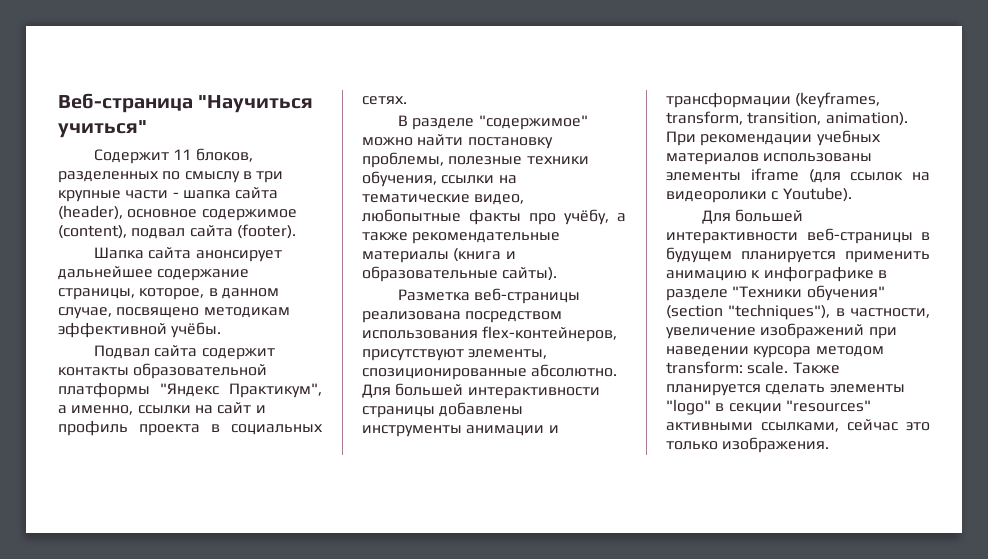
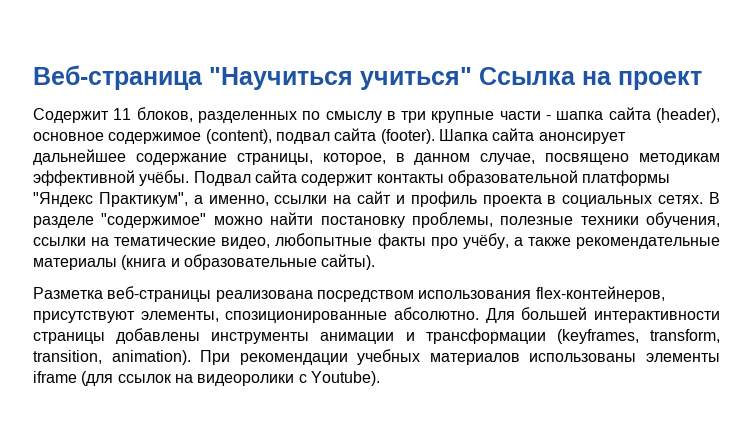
- Веб-страница "Научиться учиться"
+ Веб-страница "Научиться учиться" Ссылка на проект
- Содержит 11 блоков, разделенных по смыслу в три крупные части - шапка сайта (header), основное содержимое (content), подвал сайта (footer).
- Шапка сайта анонсирует дальнейшее содержание страницы, которое, в данном случае, посвящено методикам эффективной учёбы.
- Подвал сайта содержит контакты образовательной платформы "Яндекс Практикум", а именно, ссылки на сайт и профиль проекта в социальных сетях.
- В разделе "содержимое" можно найти постановку проблемы, полезные техники обучения, ссылки на тематические видео, любопытные факты про учёбу, а также рекомендательные материалы (книга и образовательные сайты).
+ Содержит 11 блоков, разделенных по смыслу в три крупные части - шапка сайта (header), основное содержимое (content), подвал сайта (footer). Шапка сайта анонсирует дальнейшее содержание страницы, которое, в данном случае, посвящено методикам эффективной учёбы. Подвал сайта содержит контакты образовательной платформы "Яндекс Практикум", а именно, ссылки на сайт и профиль проекта в социальных сетях. В разделе "содержимое" можно найти постановку проблемы, полезные техники обучения, ссылки на тематические видео, любопытные факты про учёбу, а также рекомендательные материалы (книга и образовательные сайты).
- Для большей интерактивности веб-страницы в будущем планируется применить анимацию к инфографике в разделе "Техники обучения" (section "techniques"), в частности, увеличение изображений при наведении курсора методом transform: scale. Также планируется сделать элементы "logo" в секции "resources" активными ссылками, сейчас это только изображения.

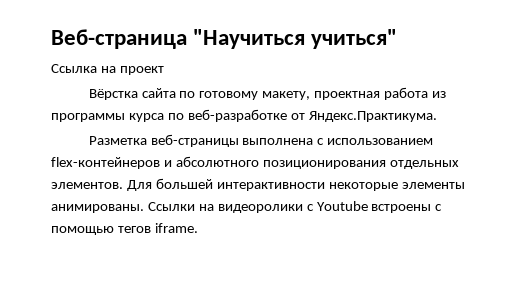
- Веб-страница "Научиться учиться" Ссылка на проект
+ Веб-страница "Научиться учиться"
+ Ссылка на проект
- Содержит 11 блоков, разделенных по смыслу в три крупные части - шапка сайта (header), основное содержимое (content), подвал сайта (footer). Шапка сайта анонсирует дальнейшее содержание страницы, которое, в данном случае, посвящено методикам эффективной учёбы. Подвал сайта содержит контакты образовательной платформы "Яндекс Практикум", а именно, ссылки на сайт и профиль проекта в социальных сетях. В разделе "содержимое" можно найти постановку проблемы, полезные техники обучения, ссылки на тематические видео, любопытные факты про учёбу, а также рекомендательные материалы (книга и образовательные сайты).
- Разметка веб-страницы реализована посредством использования flex-контейнеров, присутствуют элементы, спозиционированные абсолютно. Для большей интерактивности страницы добавлены инструменты анимации и трансформации (keyframes, transform, transition, animation). При рекомендации учебных материалов использованы элементы iframe (для ссылок на видеоролики с Youtube).
+ Вёрстка сайта по готовому макету, проектная работа из программы курса по веб-разработке от Яндекс.Практикума.
+ Разметка веб-страницы выполнена с использованием flex-контейнеров и абсолютного позиционирования отдельных элементов. Для большей интерактивности некоторые элементы анимированы. Ссылки на видеоролики с Youtube встроены с помощью тегов iframe.

